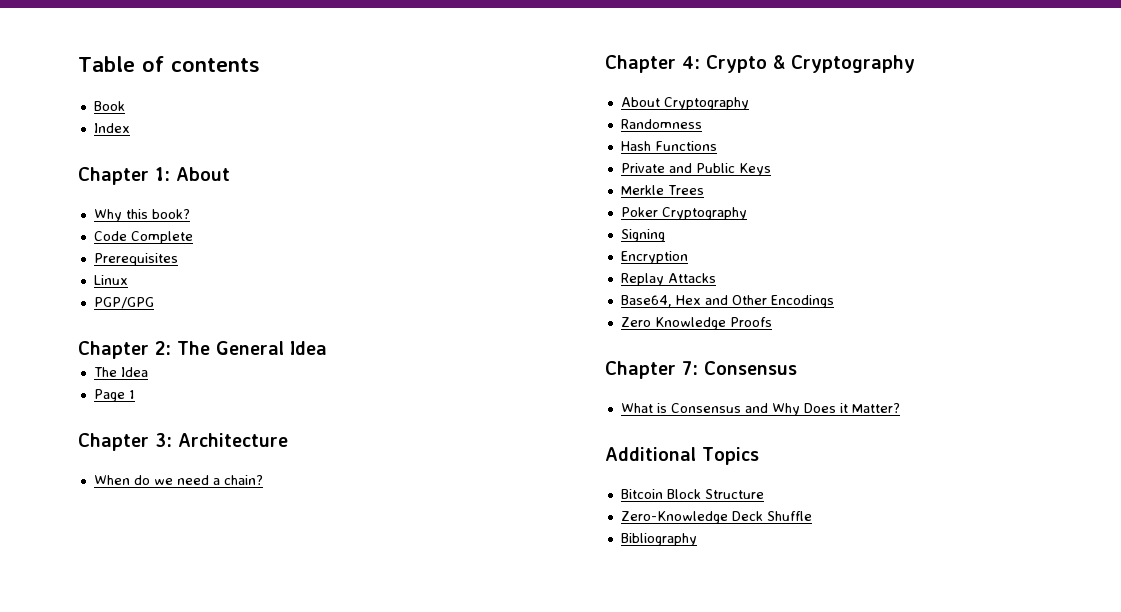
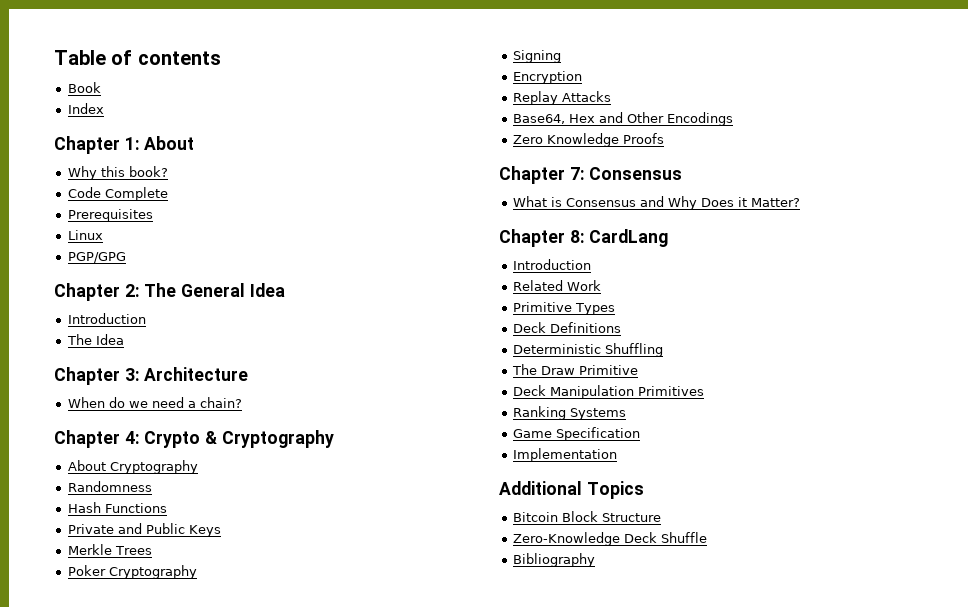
  Chapter 2: The General Idea
+ Introduction
- Page 1
+ Chapter 8: CardLang
+ Introduction
+ Related Work
+ Primitive Types
+ Deck Definitions
+ Deterministic Shuffling
+ The Draw Primitive
+ Deck Manipulation Primitives
+ Ranking Systems
+ Game Specification
+ Implementation

